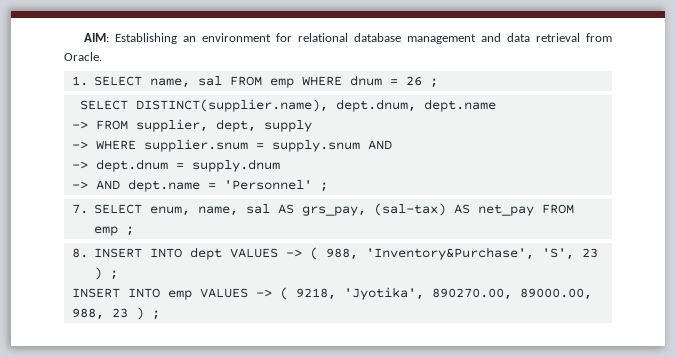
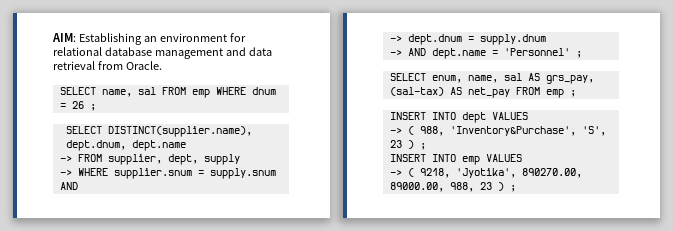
- 1. SELECT name, sal FROM emp WHERE dnum = 26 ;
+ SELECT name, sal FROM emp WHERE dnum = 26 ;
- 7. SELECT enum, name, sal AS grs_pay, (sal-tax) AS net_pay FROM emp ;
+ SELECT enum, name, sal AS grs_pay, (sal-tax) AS net_pay FROM emp ;
- 8. INSERT INTO dept VALUES -> ( 988, 'Inventory&Purchase', 'S', 23 ) ;
+ INSERT INTO dept VALUES
+ -> ( 988, 'Inventory&Purchase', 'S', 23 ) ;
- INSERT INTO emp VALUES -> ( 9218, 'Jyotika', 890270.00, 89000.00, 988, 23 ) ;
+ INSERT INTO emp VALUES
+ -> ( 9218, 'Jyotika', 890270.00, 89000.00, 988, 23 ) ;

